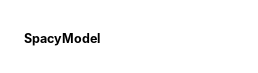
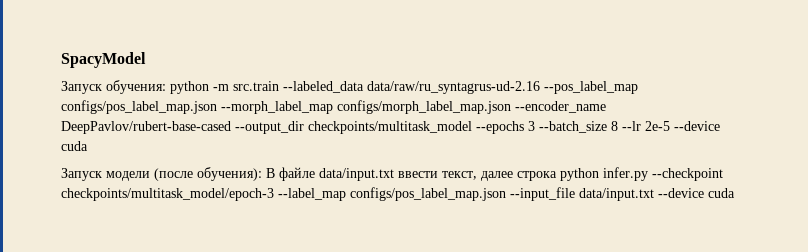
+ Запуск обучения: python -m src.train --labeled_data data/raw/ru_syntagrus-ud-2.16 --pos_label_map configs/pos_label_map.json --morph_label_map configs/morph_label_map.json --encoder_name DeepPavlov/rubert-base-cased --output_dir checkpoints/multitask_model --epochs 3 --batch_size 8 --lr 2e-5 --device cuda
+ Запуск модели (после обучения): В файле data/input.txt ввести текст, далее строка python infer.py --checkpoint checkpoints/multitask_model/epoch-3 --label_map configs/pos_label_map.json --input_file data/input.txt --device cuda

